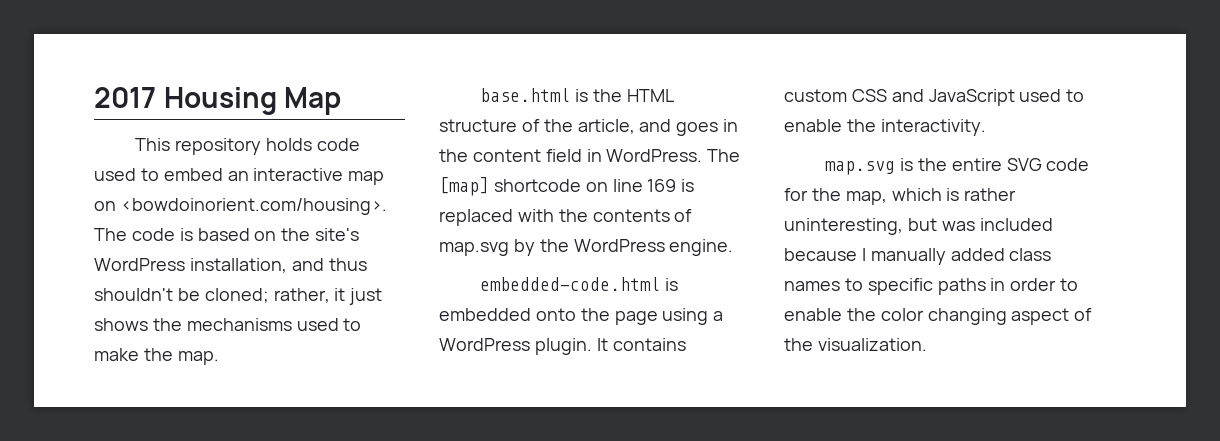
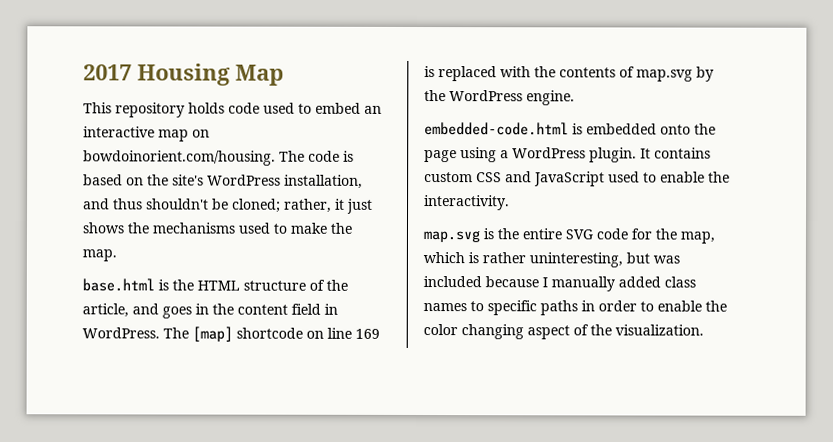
- This repository holds code used to embed an interactive map on <bowdoinorient.com/housing>. The code is based on the site's WordPress installation, and thus shouldn't be cloned; rather, it just shows the mechanisms used to make the map.
+ This repository holds code used to embed an interactive map on bowdoinorient.com/housing. The code is based on the site's WordPress installation, and thus shouldn't be cloned; rather, it just shows the mechanisms used to make the map.

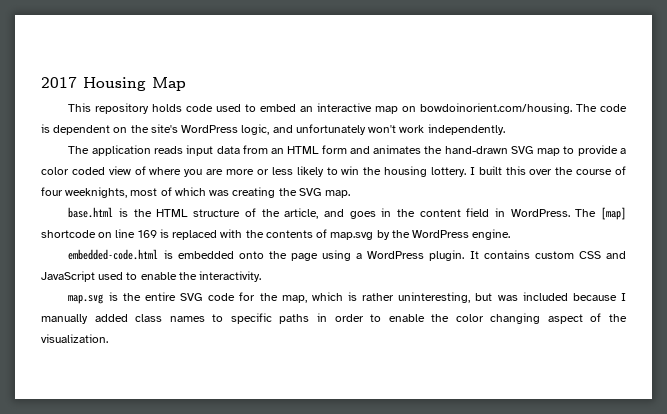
- This repository holds code used to embed an interactive map on bowdoinorient.com/housing. The code is based on the site's WordPress installation, and thus shouldn't be cloned; rather, it just shows the mechanisms used to make the map.
+ This repository holds code used to embed an interactive map on bowdoinorient.com/housing. The code is dependent on the site's WordPress logic, and unfortunately won't work independently.
+ The application reads input data from an HTML form and animates the hand-drawn SVG map to provide a color coded view of where you are more or less likely to win the housing lottery. I built this over the course of four weeknights, most of which was creating the SVG map.

